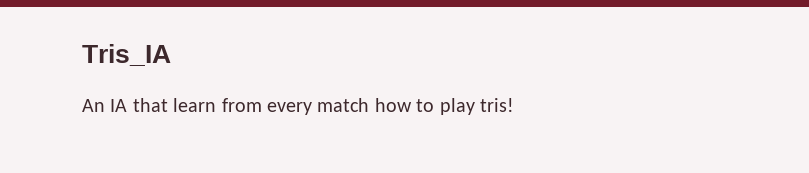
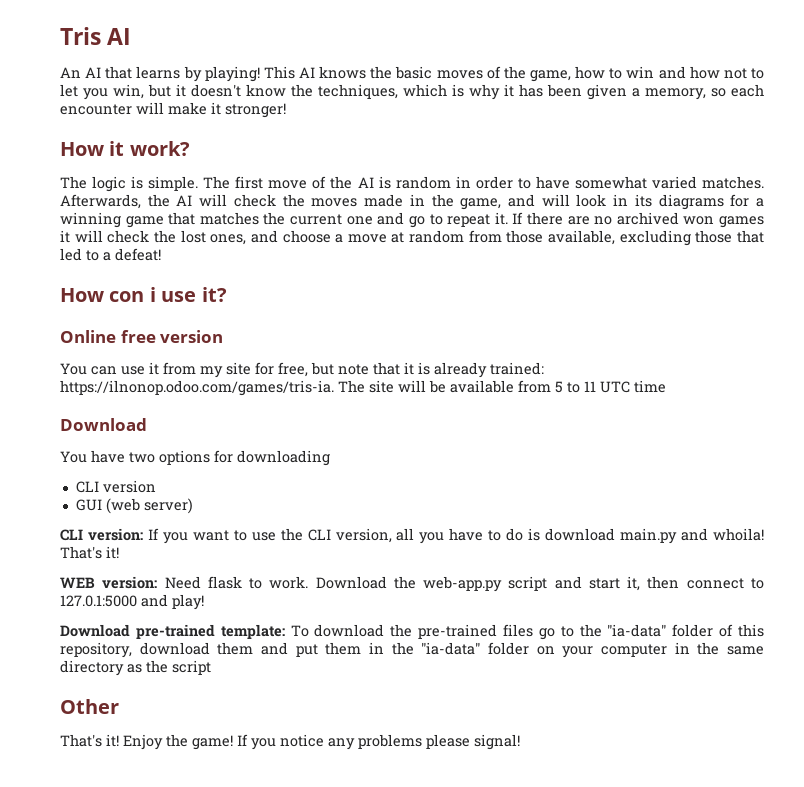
- Tris_IA
+ Tris AI
- An IA that learn from every match how to play tris!
+ An AI that learns by playing! This AI knows the basic moves of the game, how to win and how not to let you win, but it doesn't know the techniques, which is why it has been given a memory, so each encounter will make it stronger!
+ How it work?
+ The logic is simple. The first move of the AI is random in order to have somewhat varied matches. Afterwards, the AI will check the moves made in the game, and will look in its diagrams for a winning game that matches the current one and go to repeat it. If there are no archived won games it will check the lost ones, and choose a move at random from those available, excluding those that led to a defeat!
+ How con i use it?
+ Online free version
+ You can use it from my site for free, but note that it is already trained: https://ilnonop.odoo.com/games/tris-ia. The site will be available from 5 to 11 UTC time
+ Download
+ You have two options for downloading
+ CLI version
+ GUI (web server)
+ CLI version: If you want to use the CLI version, all you have to do is download main.py and whoila! That's it!
+ WEB version: Need flask to work. Download the web-app.py script and start it, then connect to 127.0.1:5000 and play!
+ Download pre-trained template: To download the pre-trained files go to the "ia-data" folder of this repository, download them and put them in the "ia-data" folder on your computer in the same directory as the script
+ Other
+ That's it! Enjoy the game! If you notice any problems please signal!

